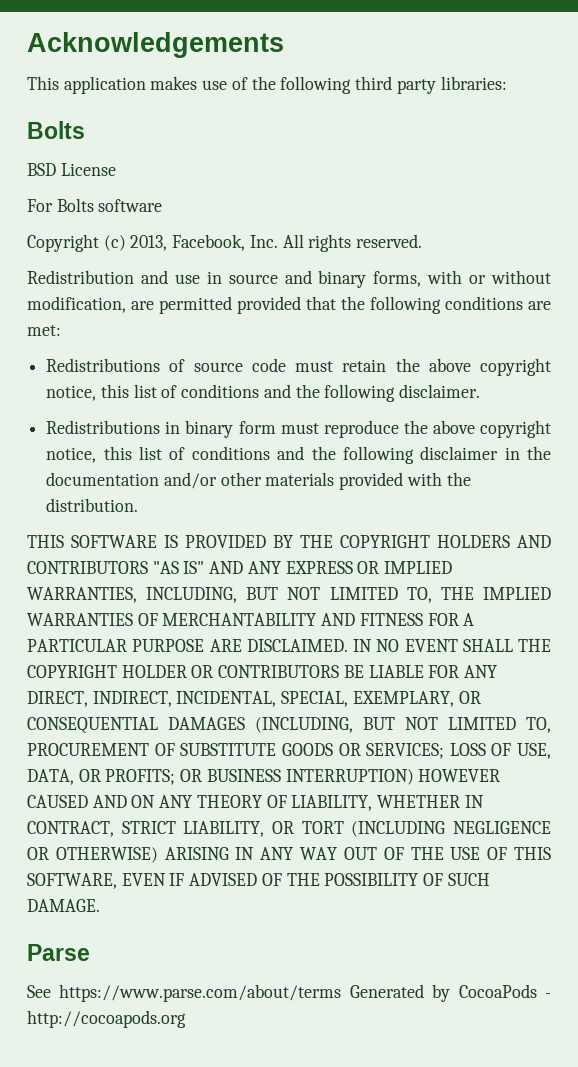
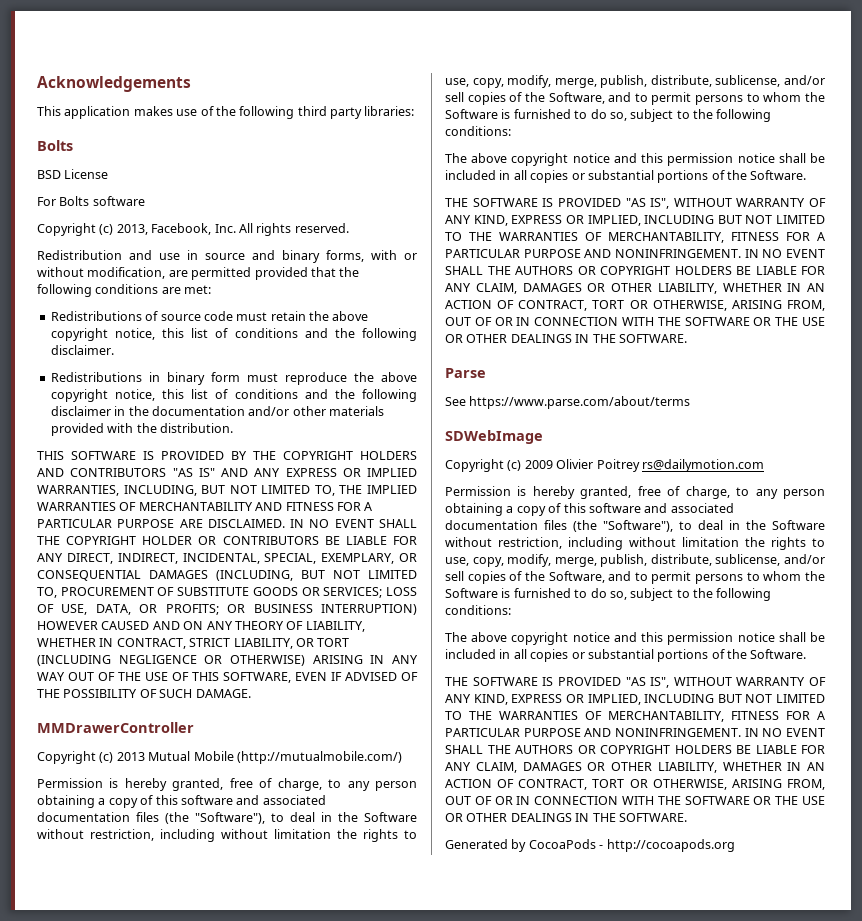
+ MMDrawerController
+ Copyright (c) 2013 Mutual Mobile (http://mutualmobile.com/)
+ Permission is hereby granted, free of charge, to any person obtaining a copy of this software and associated documentation files (the "Software"), to deal in the Software without restriction, including without limitation the rights to use, copy, modify, merge, publish, distribute, sublicense, and/or sell copies of the Software, and to permit persons to whom the Software is furnished to do so, subject to the following conditions:
+ The above copyright notice and this permission notice shall be included in all copies or substantial portions of the Software.
+ THE SOFTWARE IS PROVIDED "AS IS", WITHOUT WARRANTY OF ANY KIND, EXPRESS OR IMPLIED, INCLUDING BUT NOT LIMITED TO THE WARRANTIES OF MERCHANTABILITY, FITNESS FOR A PARTICULAR PURPOSE AND NONINFRINGEMENT. IN NO EVENT SHALL THE AUTHORS OR COPYRIGHT HOLDERS BE LIABLE FOR ANY CLAIM, DAMAGES OR OTHER LIABILITY, WHETHER IN AN ACTION OF CONTRACT, TORT OR OTHERWISE, ARISING FROM, OUT OF OR IN CONNECTION WITH THE SOFTWARE OR THE USE OR OTHER DEALINGS IN THE SOFTWARE.
  Parse
- See https://www.parse.com/about/terms Generated by CocoaPods - http://cocoapods.org
+ See https://www.parse.com/about/terms
+ SDWebImage
+ Copyright (c) 2009 Olivier Poitrey rs@dailymotion.com
+ Permission is hereby granted, free of charge, to any person obtaining a copy of this software and associated documentation files (the "Software"), to deal in the Software without restriction, including without limitation the rights to use, copy, modify, merge, publish, distribute, sublicense, and/or sell copies of the Software, and to permit persons to whom the Software is furnished to do so, subject to the following conditions:
+ The above copyright notice and this permission notice shall be included in all copies or substantial portions of the Software.
+ THE SOFTWARE IS PROVIDED "AS IS", WITHOUT WARRANTY OF ANY KIND, EXPRESS OR IMPLIED, INCLUDING BUT NOT LIMITED TO THE WARRANTIES OF MERCHANTABILITY, FITNESS FOR A PARTICULAR PURPOSE AND NONINFRINGEMENT. IN NO EVENT SHALL THE AUTHORS OR COPYRIGHT HOLDERS BE LIABLE FOR ANY CLAIM, DAMAGES OR OTHER LIABILITY, WHETHER IN AN ACTION OF CONTRACT, TORT OR OTHERWISE, ARISING FROM, OUT OF OR IN CONNECTION WITH THE SOFTWARE OR THE USE OR OTHER DEALINGS IN THE SOFTWARE.
+ Generated by CocoaPods - http://cocoapods.org

